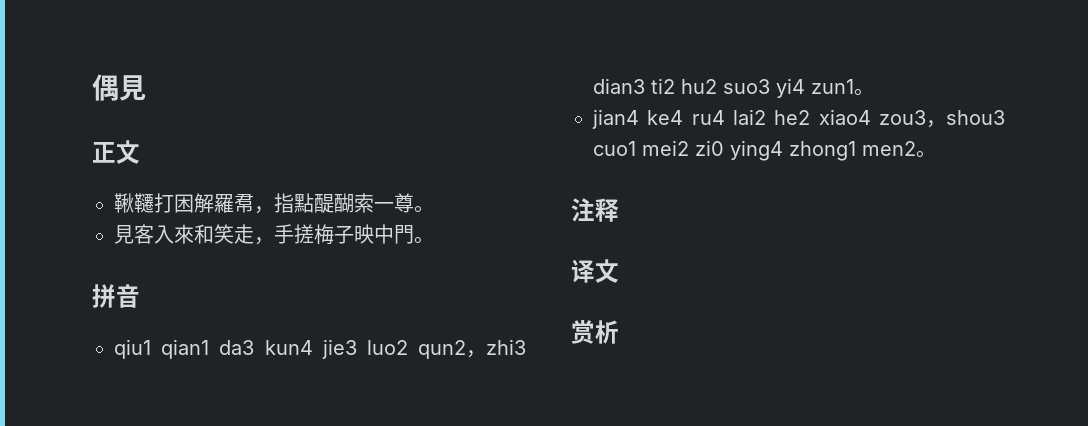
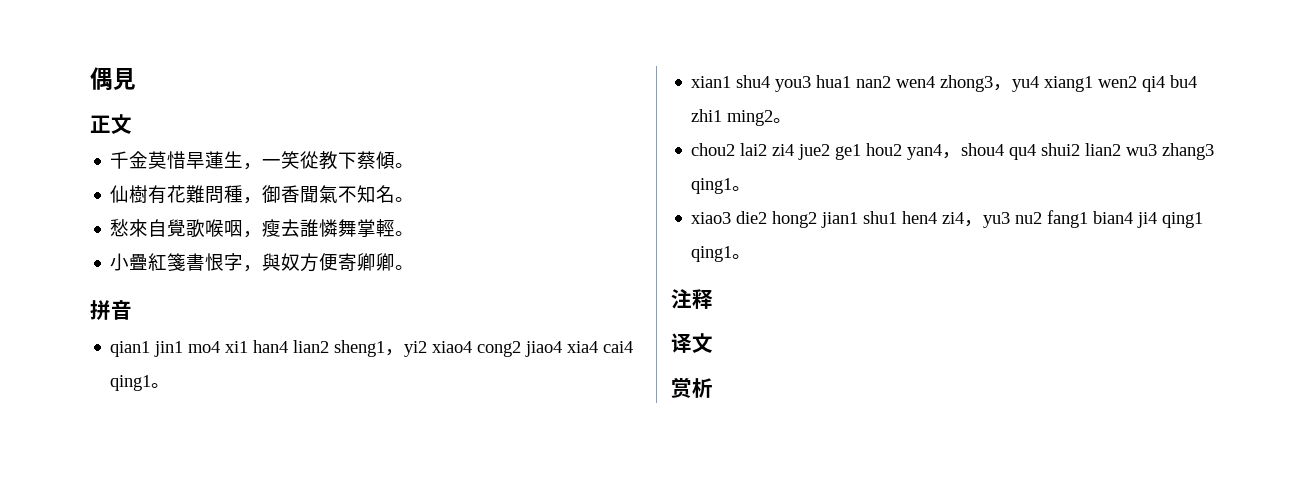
- 鞦韆打困解羅帬，指點醍醐索一尊。
- 見客入來和笑走，手搓梅子映中門。
+ 千金莫惜旱蓮生，一笑從教下蔡傾。
+ 仙樹有花難問種，御香聞氣不知名。
+ 愁來自覺歌喉咽，瘦去誰憐舞掌輕。
+ 小疊紅箋書恨字，與奴方便寄卿卿。
  拼音
- qiu1 qian1 da3 kun4 jie3 luo2 qun2，zhi3 dian3 ti2 hu2 suo3 yi4 zun1。
- jian4 ke4 ru4 lai2 he2 xiao4 zou3，shou3 cuo1 mei2 zi0 ying4 zhong1 men2。
+ qian1 jin1 mo4 xi1 han4 lian2 sheng1，yi2 xiao4 cong2 jiao4 xia4 cai4 qing1。
+ xian1 shu4 you3 hua1 nan2 wen4 zhong3，yu4 xiang1 wen2 qi4 bu4 zhi1 ming2。
+ chou2 lai2 zi4 jue2 ge1 hou2 yan4，shou4 qu4 shui2 lian2 wu3 zhang3 qing1。
+ xiao3 die2 hong2 jian1 shu1 hen4 zi4，yu3 nu2 fang1 bian4 ji4 qing1 qing1。

